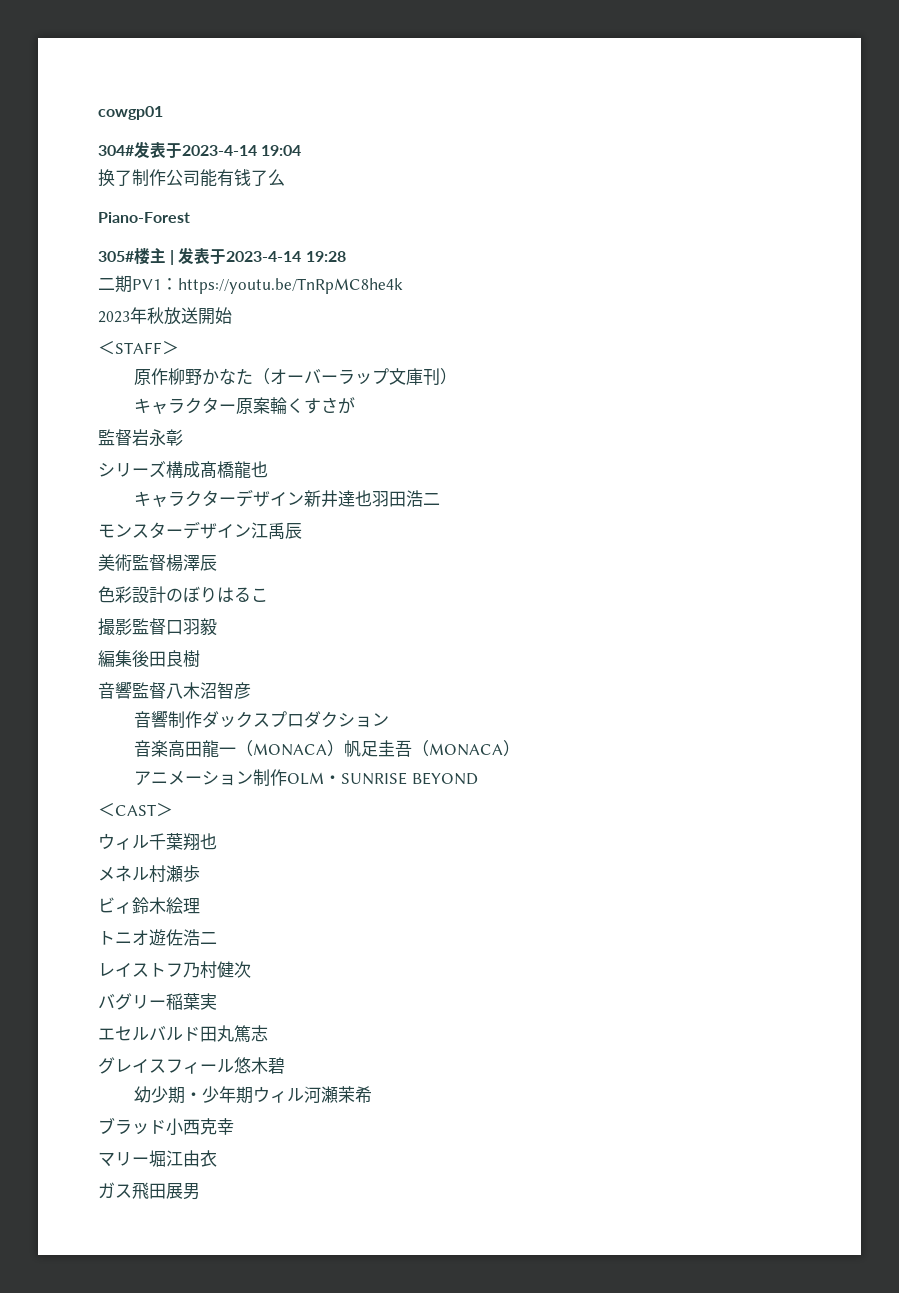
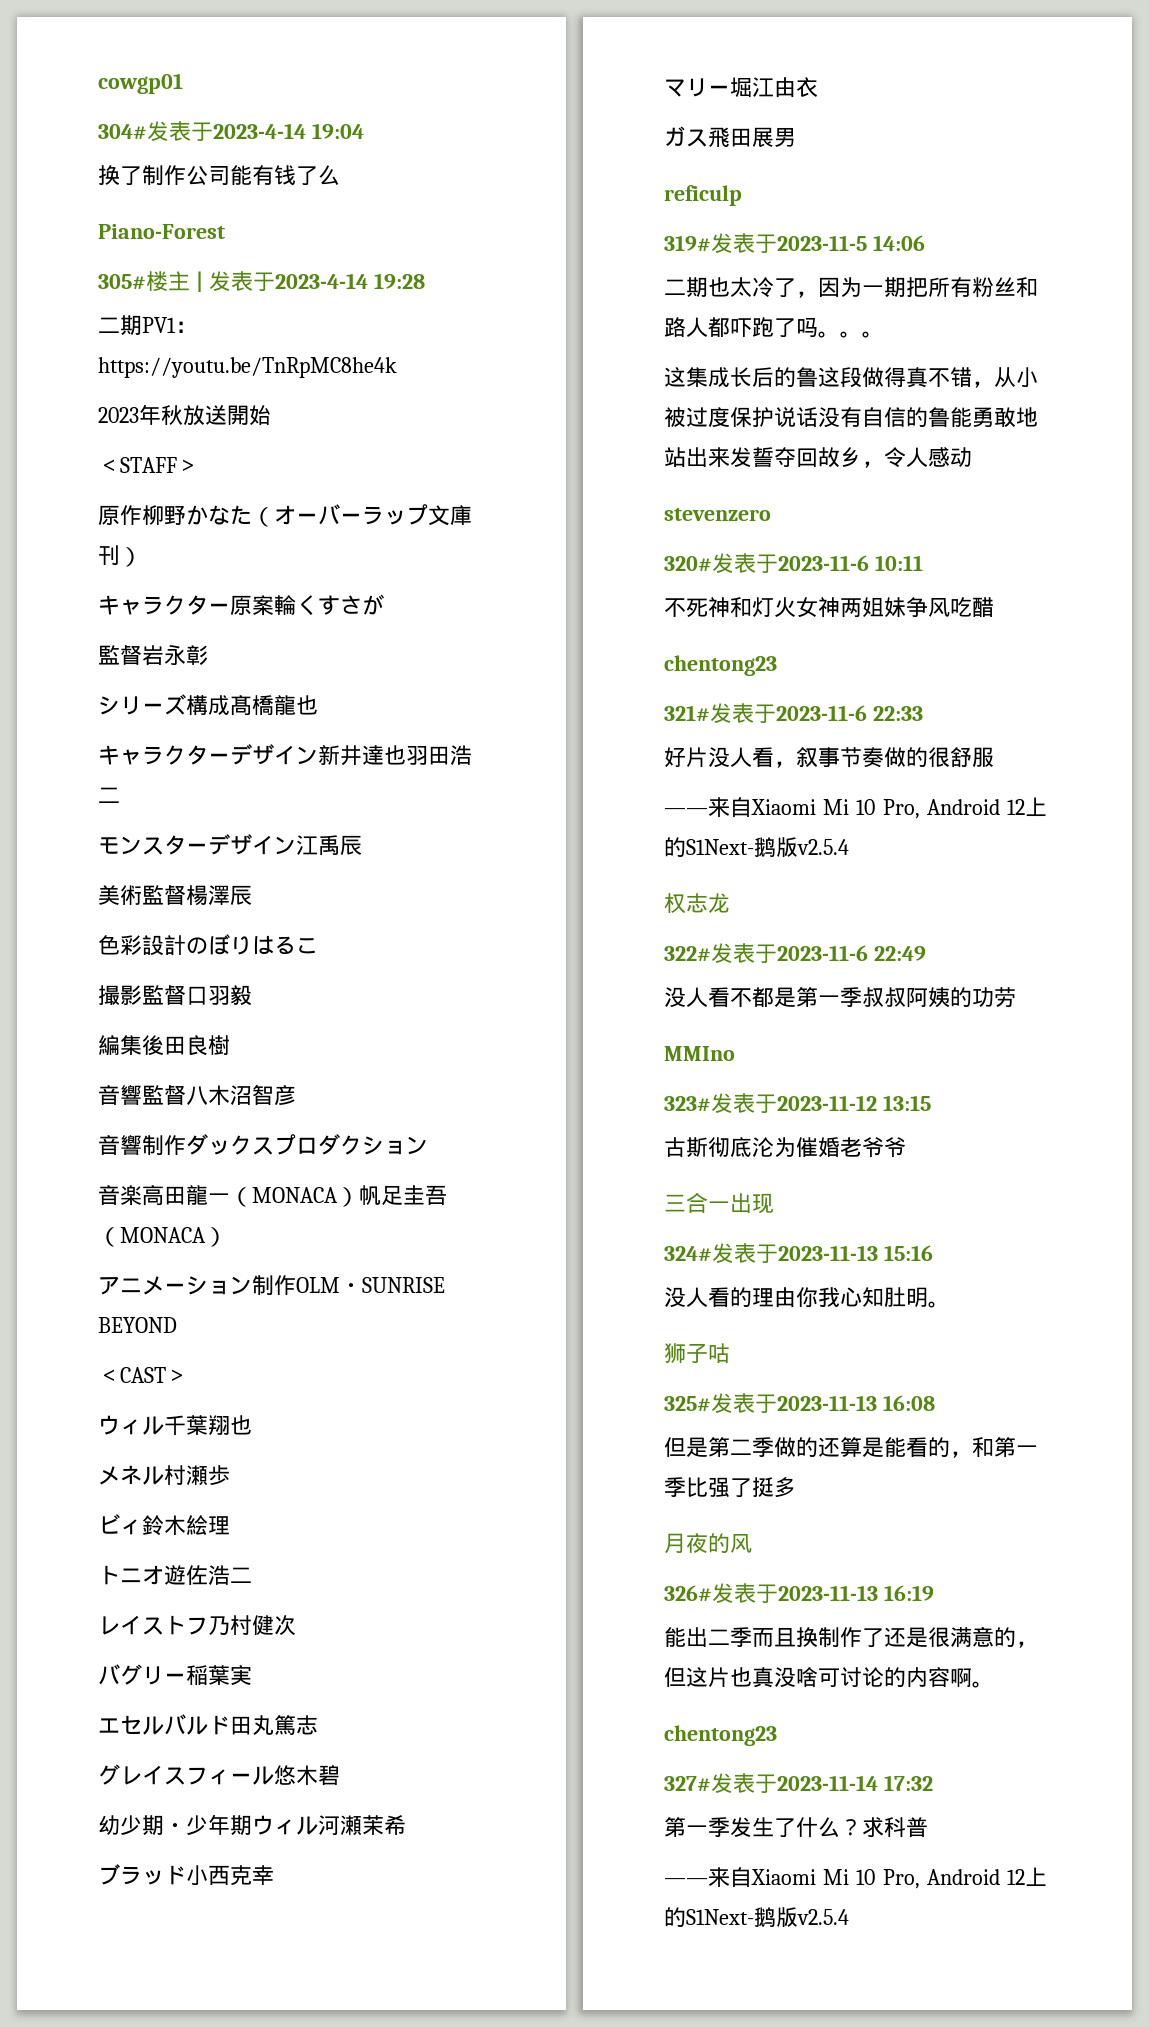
+ reficulp
+ 319#发表于2023-11-5 14:06
+ 二期也太冷了，因为一期把所有粉丝和路人都吓跑了吗。。。
+ 这集成长后的鲁这段做得真不错，从小被过度保护说话没有自信的鲁能勇敢地站出来发誓夺回故乡，令人感动
+ stevenzero
+ 320#发表于2023-11-6 10:11
+ 不死神和灯火女神两姐妹争风吃醋
+ chentong23
+ 321#发表于2023-11-6 22:33
+ 好片没人看，叙事节奏做的很舒服
+ ——来自Xiaomi Mi 10 Pro, Android 12上的S1Next-鹅版v2.5.4
+ 权志龙
+ 322#发表于2023-11-6 22:49
+ 没人看不都是第一季叔叔阿姨的功劳
+ MMIno
+ 323#发表于2023-11-12 13:15
+ 古斯彻底沦为催婚老爷爷
+ 三合一出现
+ 324#发表于2023-11-13 15:16
+ 没人看的理由你我心知肚明。
+ 狮子咕
+ 325#发表于2023-11-13 16:08
+ 但是第二季做的还算是能看的，和第一季比强了挺多
+ 月夜的风
+ 326#发表于2023-11-13 16:19
+ 能出二季而且换制作了还是很满意的，但这片也真没啥可讨论的内容啊。
+ chentong23
+ 327#发表于2023-11-14 17:32
+ 第一季发生了什么？求科普
+ ——来自Xiaomi Mi 10 Pro, Android 12上的S1Next-鹅版v2.5.4

